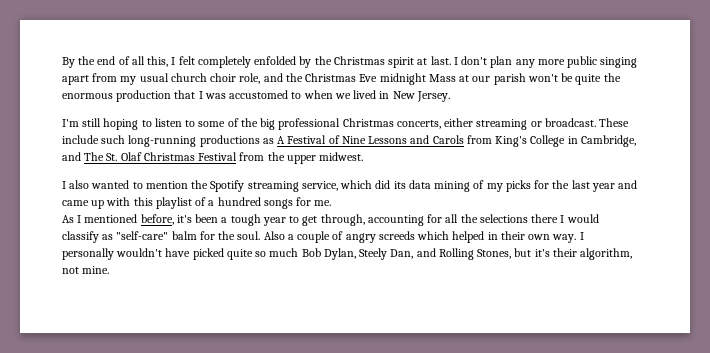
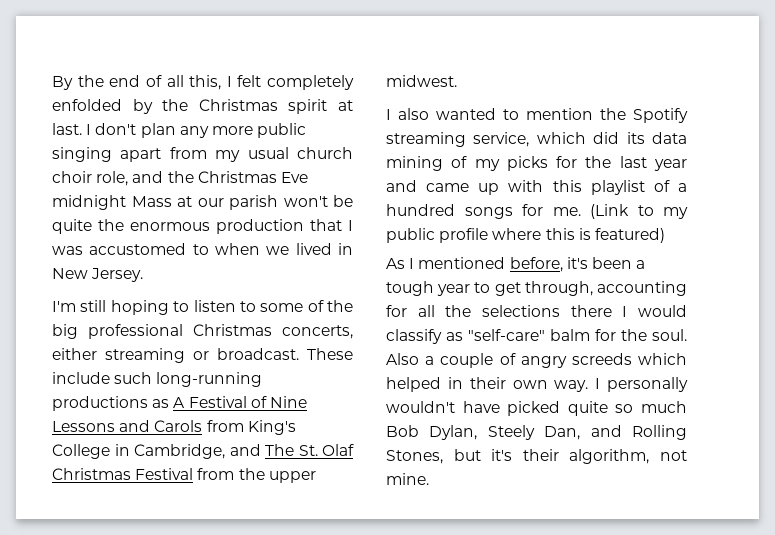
+ (Link to my public profile where this is featured)

